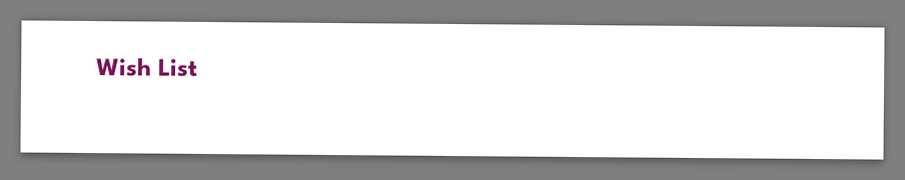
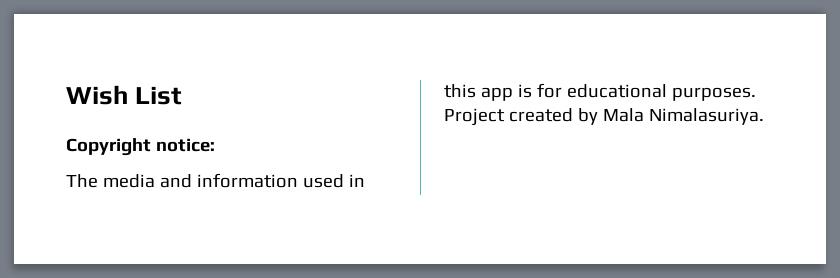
+ Copyright notice:
+ The media and information used in this app is for educational purposes. Project created by Mala Nimalasuriya.

